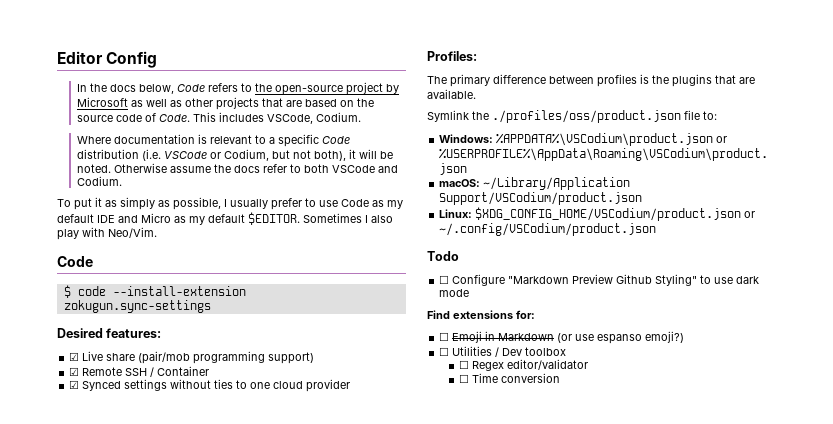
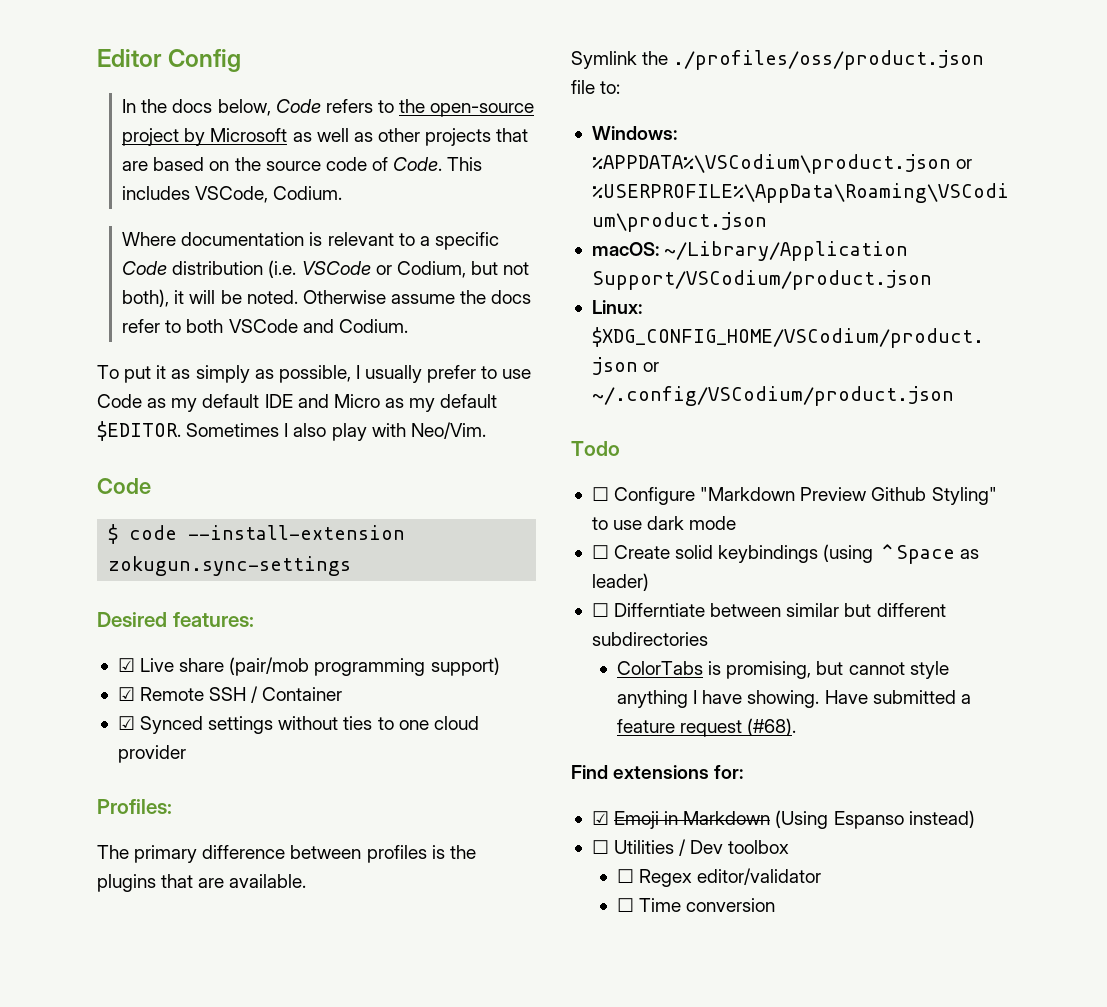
+ ☐ Create solid keybindings (using ⌃Space as leader)
+ ☐ Differntiate between similar but different subdirectories
+ ColorTabs is promising, but cannot style anything I have showing. Have submitted a feature request (#68).
- ☐ Emoji in Markdown (or use espanso emoji?)
+ ☑ Emoji in Markdown (Using Espanso instead)

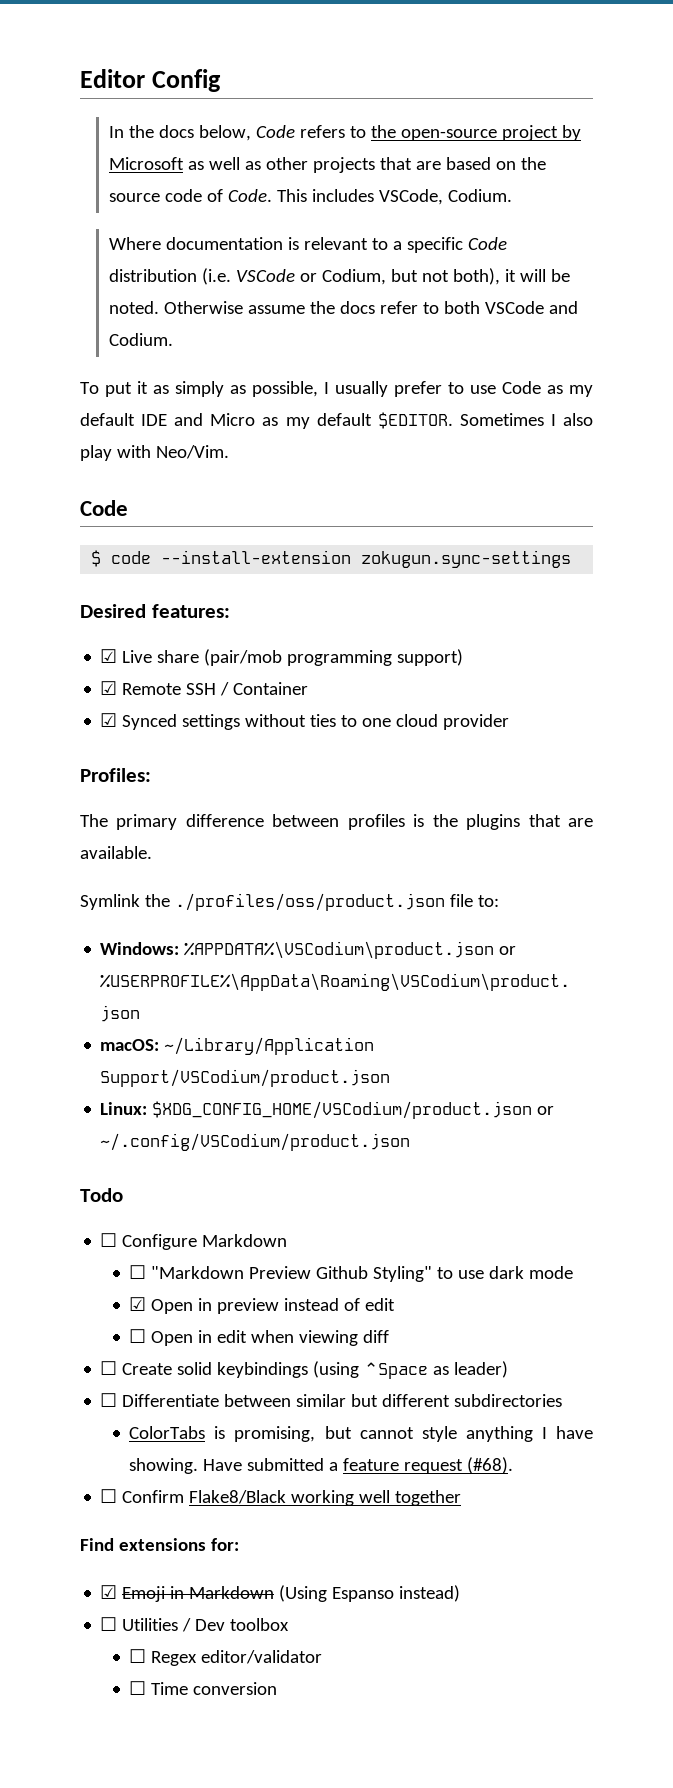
- ☐ Configure "Markdown Preview Github Styling" to use dark mode
+ ☐ Configure Markdown
+ ☐ "Markdown Preview Github Styling" to use dark mode
+ ☑ Open in preview instead of edit
+ ☐ Open in edit when viewing diff
- ☐ Differntiate between similar but different subdirectories
+ ☐ Differentiate between similar but different subdirectories
+ ☐ Confirm Flake8/Black working well together

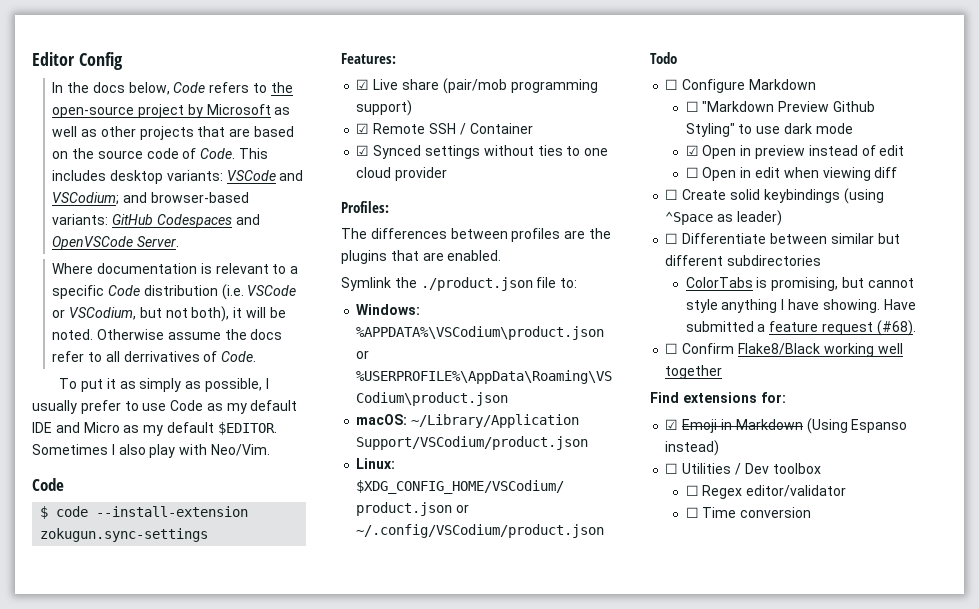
- This includes VSCode, Codium.
+ This includes desktop variants: VSCode and VSCodium; and browser-based variants: GitHub Codespaces and OpenVSCode Server.
- Where documentation is relevant to a specific Code distribution (i.e. VSCode or Codium, but not both), it will be noted.
+ Where documentation is relevant to a specific Code distribution (i.e. VSCode or VSCodium, but not both), it will be noted.
- Otherwise assume the docs refer to both VSCode and Codium.
+ Otherwise assume the docs refer to all derrivatives of Code.
- Desired features:
+ Features:
- The primary difference between profiles is the plugins that are available.
+ The differences between profiles are the plugins that are enabled.
- Symlink the ./profiles/oss/product.json file to:
+ Symlink the ./product.json file to:

